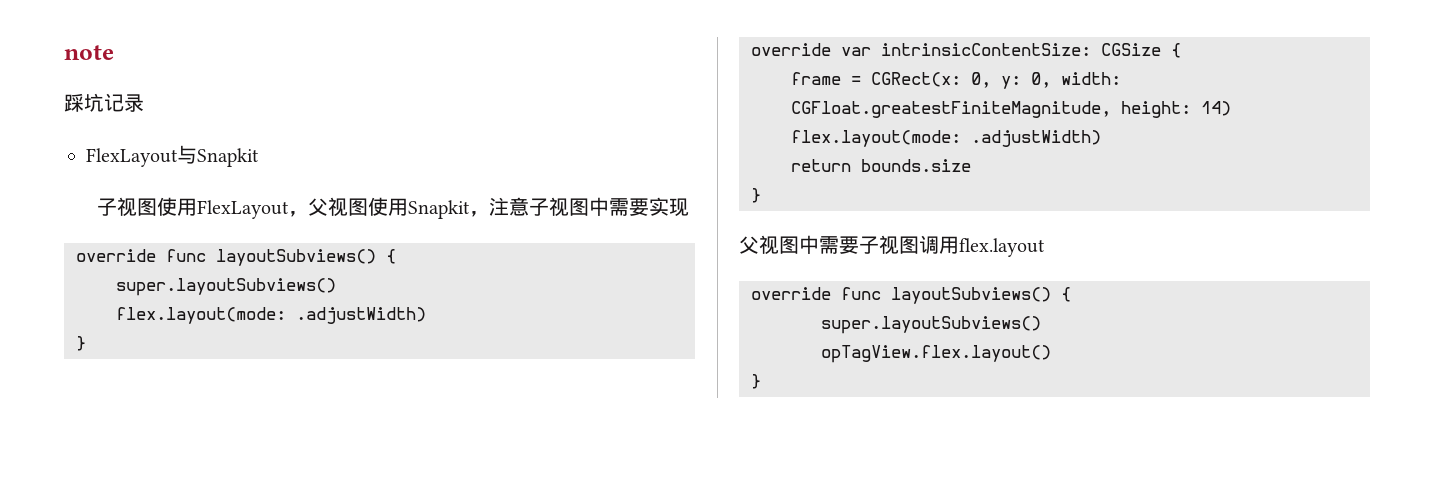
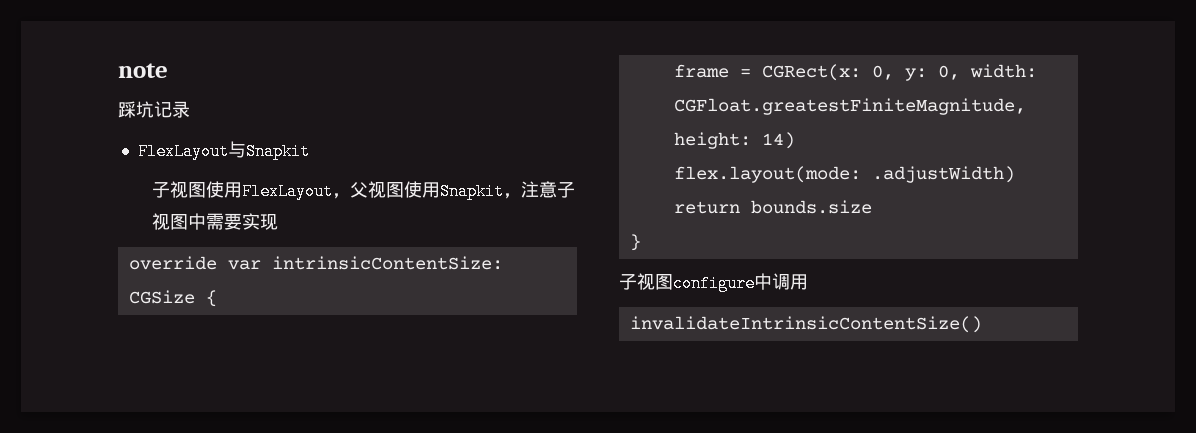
  子视图使用FlexLayout，父视图使用Snapkit，注意子视图中需要实现
- override func layoutSubviews() {
- super.layoutSubviews()
- flex.layout(mode: .adjustWidth)
- }
- 父视图中需要子视图调用flex.layout
- override func layoutSubviews() {
- super.layoutSubviews()
- opTagView.flex.layout()
- }
+ 子视图configure中调用
+ invalidateIntrinsicContentSize()

